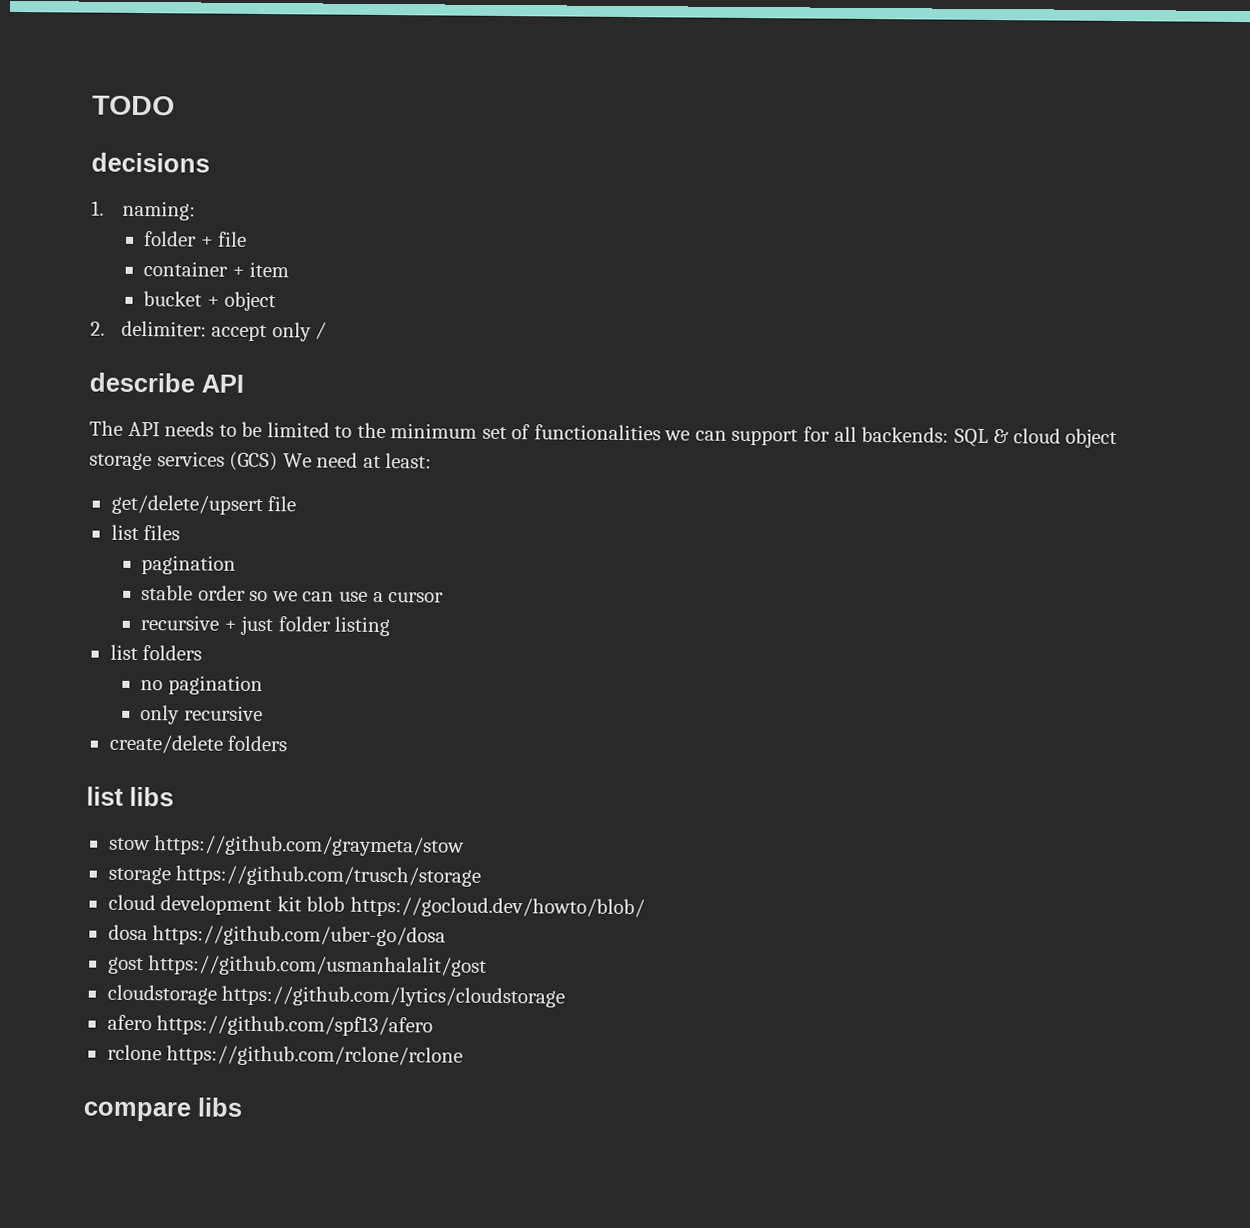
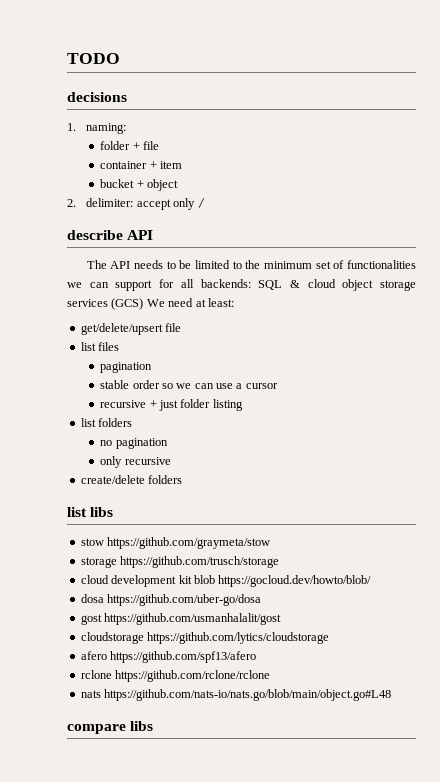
+ nats https://github.com/nats-io/nats.go/blob/main/object.go#L48

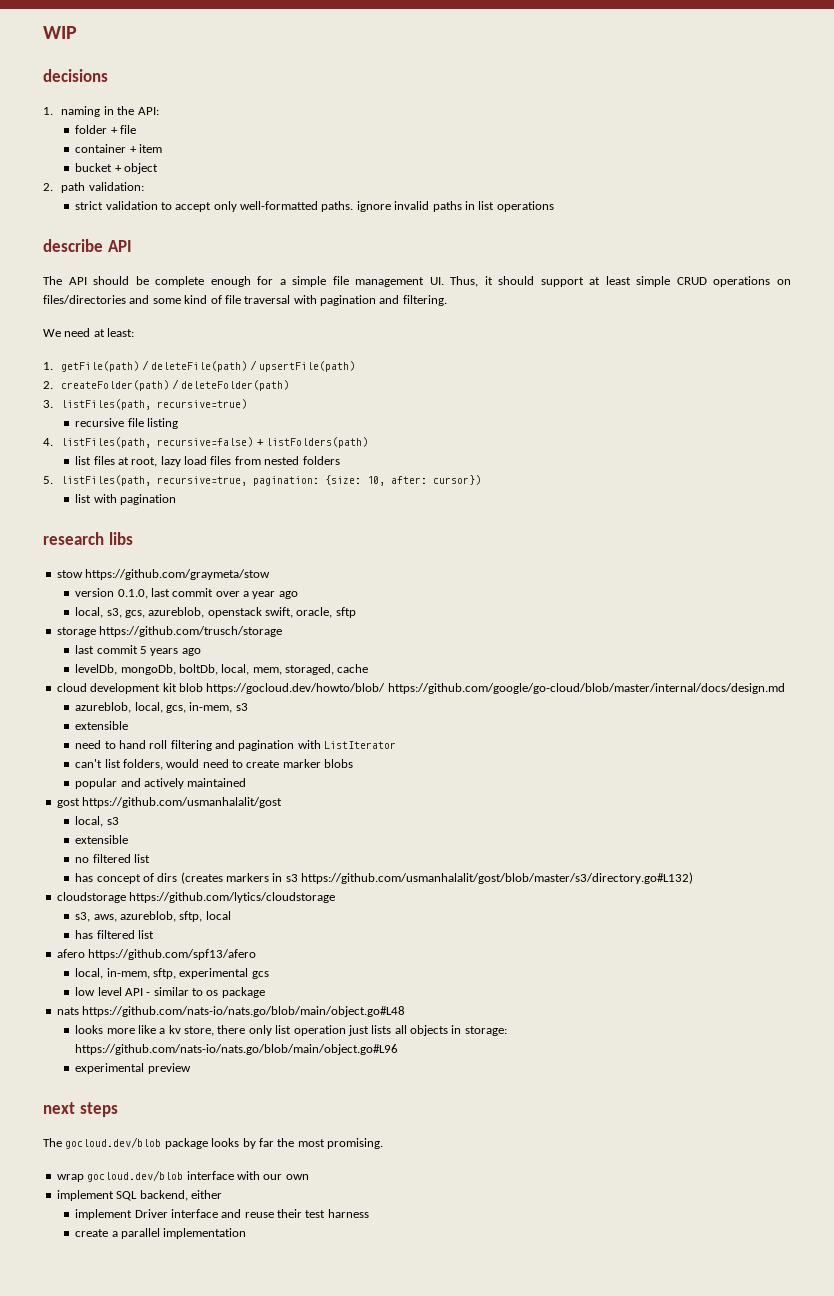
- TODO
+ WIP
- 1. naming:
+ 1. naming in the API:
- 2. delimiter: accept only /
+ 2. path validation:
+ strict validation to accept only well-formatted paths. ignore invalid paths in list operations
  describe API
- The API needs to be limited to the minimum set of functionalities we can support for all backends: SQL & cloud object storage services (GCS) We need at least:
- get/delete/upsert file
- list files
- pagination
- stable order so we can use a cursor
- recursive + just folder listing
- list folders
- no pagination
- only recursive
- create/delete folders
- list libs
+ The API should be complete enough for a simple file management UI. Thus, it should support at least simple CRUD operations on files/directories and some kind of file traversal with pagination and filtering.
+ We need at least:
+ 1. getFile(path) / deleteFile(path) / upsertFile(path)
+ 2. createFolder(path) / deleteFolder(path)
+ 3. listFiles(path, recursive=true)
+ recursive file listing
+ 4. listFiles(path, recursive=false) + listFolders(path)
+ list files at root, lazy load files from nested folders
+ 5. listFiles(path, recursive=true, pagination: {size: 10, after: cursor})
+ list with pagination
+ research libs
  stow https://github.com/graymeta/stow
+ version 0.1.0, last commit over a year ago
+ local, s3, gcs, azureblob, openstack swift, oracle, sftp
  storage https://github.com/trusch/storage
+ last commit 5 years ago
+ levelDb, mongoDb, boltDb, local, mem, storaged, cache
- cloud development kit blob https://gocloud.dev/howto/blob/
- dosa https://github.com/uber-go/dosa
+ cloud development kit blob https://gocloud.dev/howto/blob/ https://github.com/google/go-cloud/blob/master/internal/docs/design.md
+ azureblob, local, gcs, in-mem, s3
+ extensible
+ need to hand roll filtering and pagination with ListIterator
+ can't list folders, would need to create marker blobs
+ popular and actively maintained
  gost https://github.com/usmanhalalit/gost
+ local, s3
+ extensible
+ no filtered list
+ has concept of dirs (creates markers in s3 https://github.com/usmanhalalit/gost/blob/master/s3/directory.go#L132)
  cloudstorage https://github.com/lytics/cloudstorage
+ s3, aws, azureblob, sftp, local
+ has filtered list
  afero https://github.com/spf13/afero
- rclone https://github.com/rclone/rclone
+ local, in-mem, sftp, experimental gcs
+ low level API - similar to os package
  nats https://github.com/nats-io/nats.go/blob/main/object.go#L48
- compare libs
+ looks more like a kv store, there only list operation just lists all objects in storage: https://github.com/nats-io/nats.go/blob/main/object.go#L96
+ experimental preview
+ next steps
+ The gocloud.dev/blob package looks by far the most promising.
+ wrap gocloud.dev/blob interface with our own
+ implement SQL backend, either
+ implement Driver interface and reuse their test harness
+ create a parallel implementation

